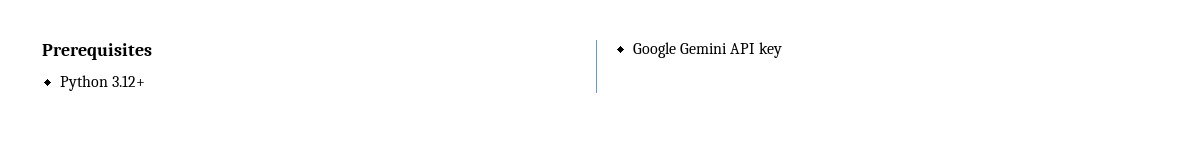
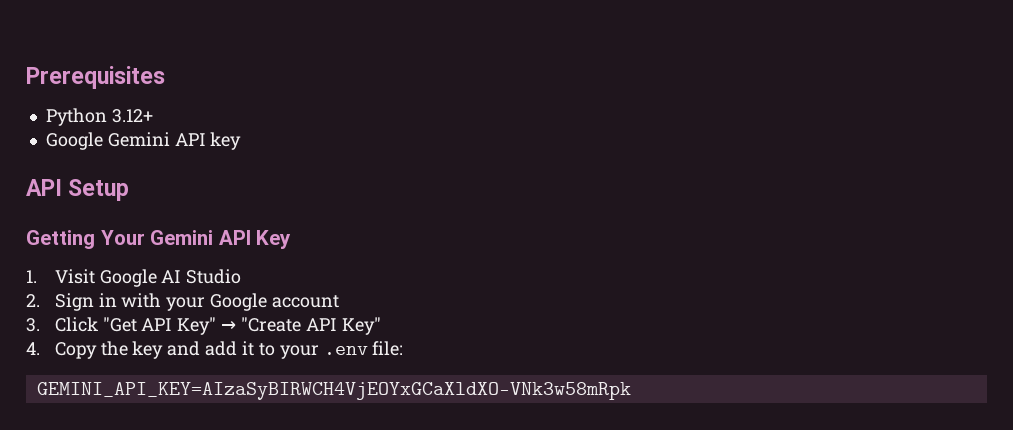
+ API Setup
+ Getting Your Gemini API Key
+ 1. Visit Google AI Studio
+ 2. Sign in with your Google account
+ 3. Click "Get API Key" → "Create API Key"
+ 4. Copy the key and add it to your .env file:
+ GEMINI_API_KEY=AIzaSyBIRWCH4VjEOYxGCaXldXO-VNk3w58mRpk

